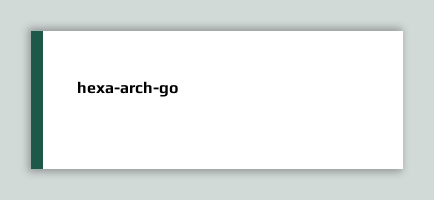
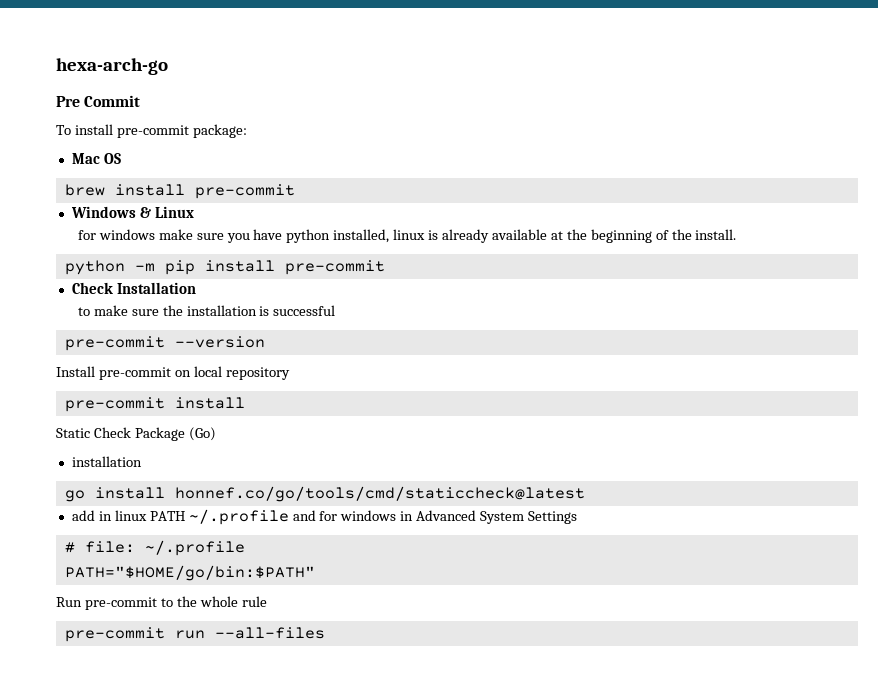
+ Pre Commit
+ To install pre-commit package:
+ Mac OS
+ brew install pre-commit
+ Windows & Linux
+ for windows make sure you have python installed, linux is already available at the beginning of the install.
+ python -m pip install pre-commit
+ Check Installation
+ to make sure the installation is successful
+ pre-commit --version
+ Install pre-commit on local repository
+ pre-commit install
+ Static Check Package (Go)
+ installation
+ go install honnef.co/go/tools/cmd/staticcheck@latest
+ add in linux PATH ~/.profile and for windows in Advanced System Settings
+ # file: ~/.profile
+ PATH="$HOME/go/bin:$PATH"
+ Run pre-commit to the whole rule
+ pre-commit run --all-files

